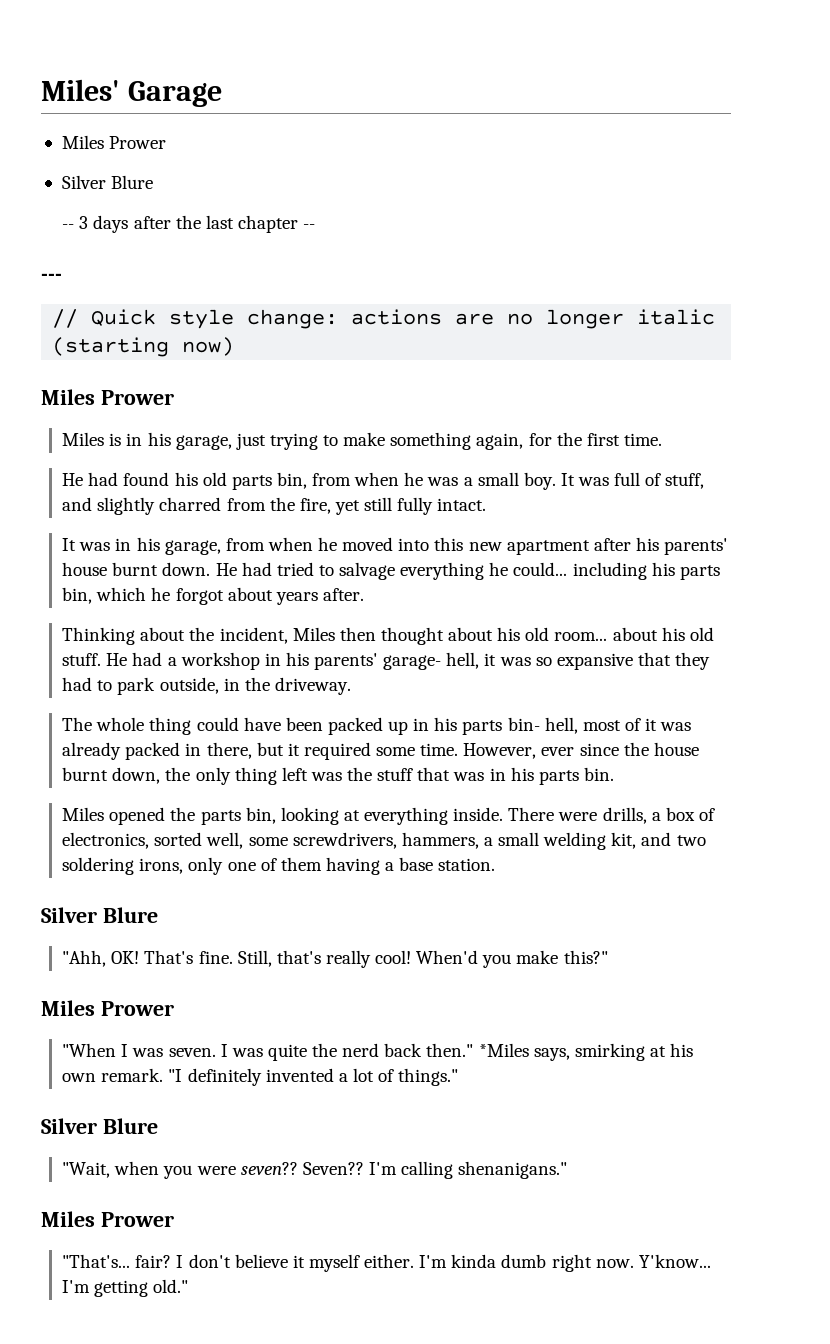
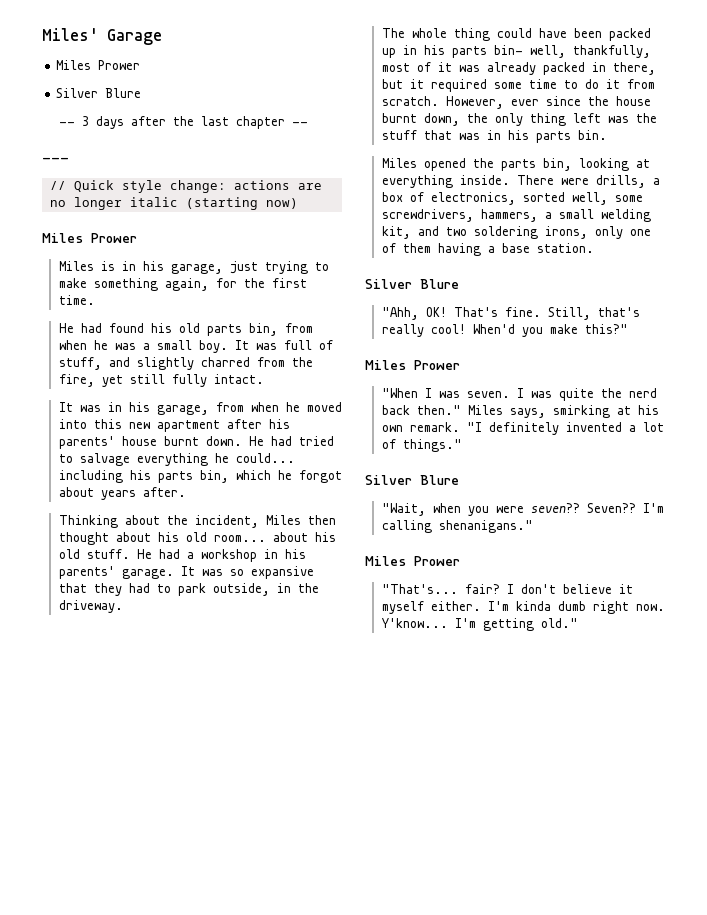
- He had a workshop in his parents' garage- hell, it was so expansive that they had to park outside, in the driveway.
+ He had a workshop in his parents' garage. It was so expansive that they had to park outside, in the driveway.
- The whole thing could have been packed up in his parts bin- hell, most of it was already packed in there, but it required some time.
+ The whole thing could have been packed up in his parts bin- well, thankfully, most of it was already packed in there, but it required some time to do it from scratch.
- *Miles says, smirking at his own remark.
+ Miles says, smirking at his own remark.

